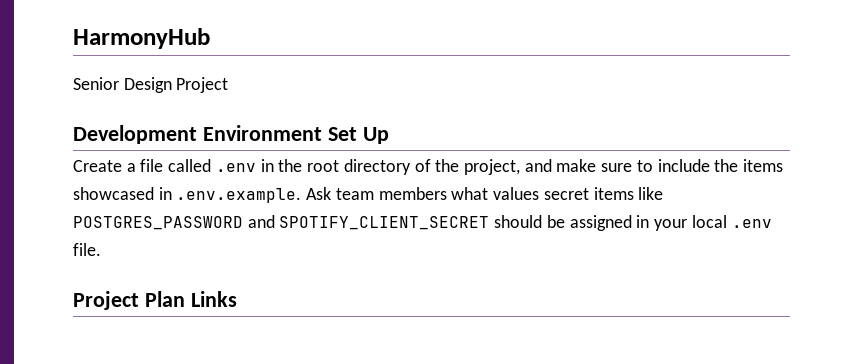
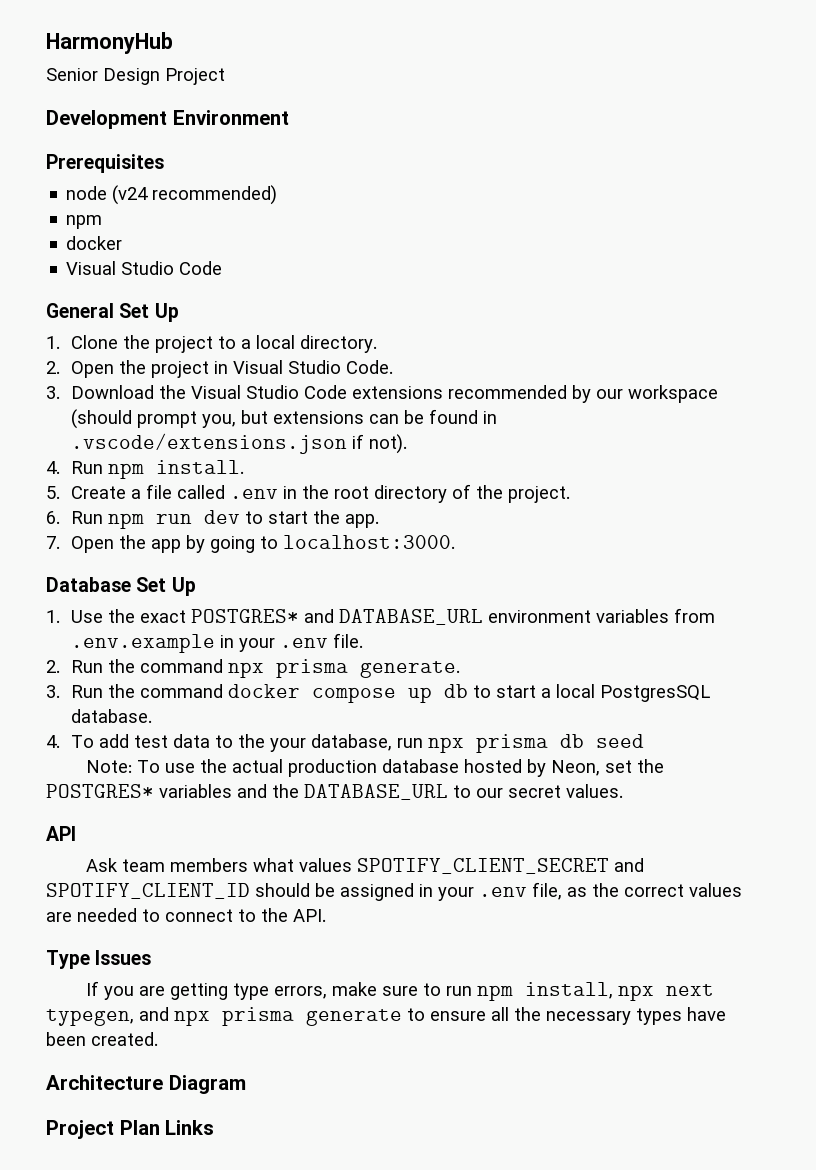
- Development Environment Set Up
- Create a file called .env in the root directory of the project, and make sure to include the items showcased in .env.example. Ask team members what values secret items like POSTGRES_PASSWORD and SPOTIFY_CLIENT_SECRET should be assigned in your local .env file.
+ Development Environment
+ Prerequisites
+ node (v24 recommended)
+ npm
+ docker
+ Visual Studio Code
+ General Set Up
+ 1. Clone the project to a local directory.
+ 2. Open the project in Visual Studio Code.
+ 3. Download the Visual Studio Code extensions recommended by our workspace (should prompt you, but extensions can be found in .vscode/extensions.json if not).
+ 4. Run npm install.
+ 5. Create a file called .env in the root directory of the project.
+ 6. Run npm run dev to start the app.
+ 7. Open the app by going to localhost:3000.
+ Database Set Up
+ 1. Use the exact POSTGRES* and DATABASE_URL environment variables from .env.example in your .env file.
+ 2. Run the command npx prisma generate.
+ 3. Run the command docker compose up db to start a local PostgresSQL database.
+ 4. To add test data to the your database, run npx prisma db seed
+ Note: To use the actual production database hosted by Neon, set the POSTGRES* variables and the DATABASE_URL to our secret values.
+ API
+ Ask team members what values SPOTIFY_CLIENT_SECRET and SPOTIFY_CLIENT_ID should be assigned in your .env file, as the correct values are needed to connect to the API.
+ Type Issues
+ If you are getting type errors, make sure to run npm install, npx next typegen, and npx prisma generate to ensure all the necessary types have been created.
+ Architecture Diagram

